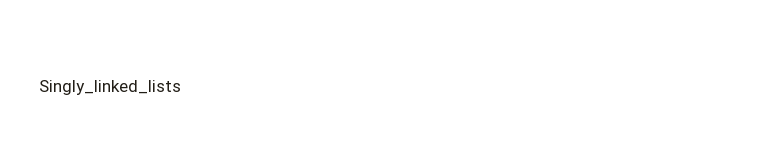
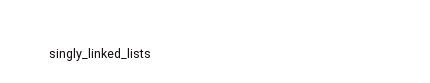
- Singly_linked_lists
+ singly_linked_lists

